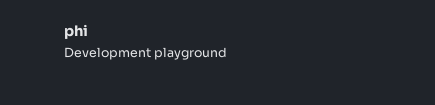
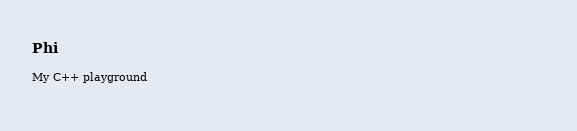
- phi
- Development playground
+ Phi
+ My C++ playground

